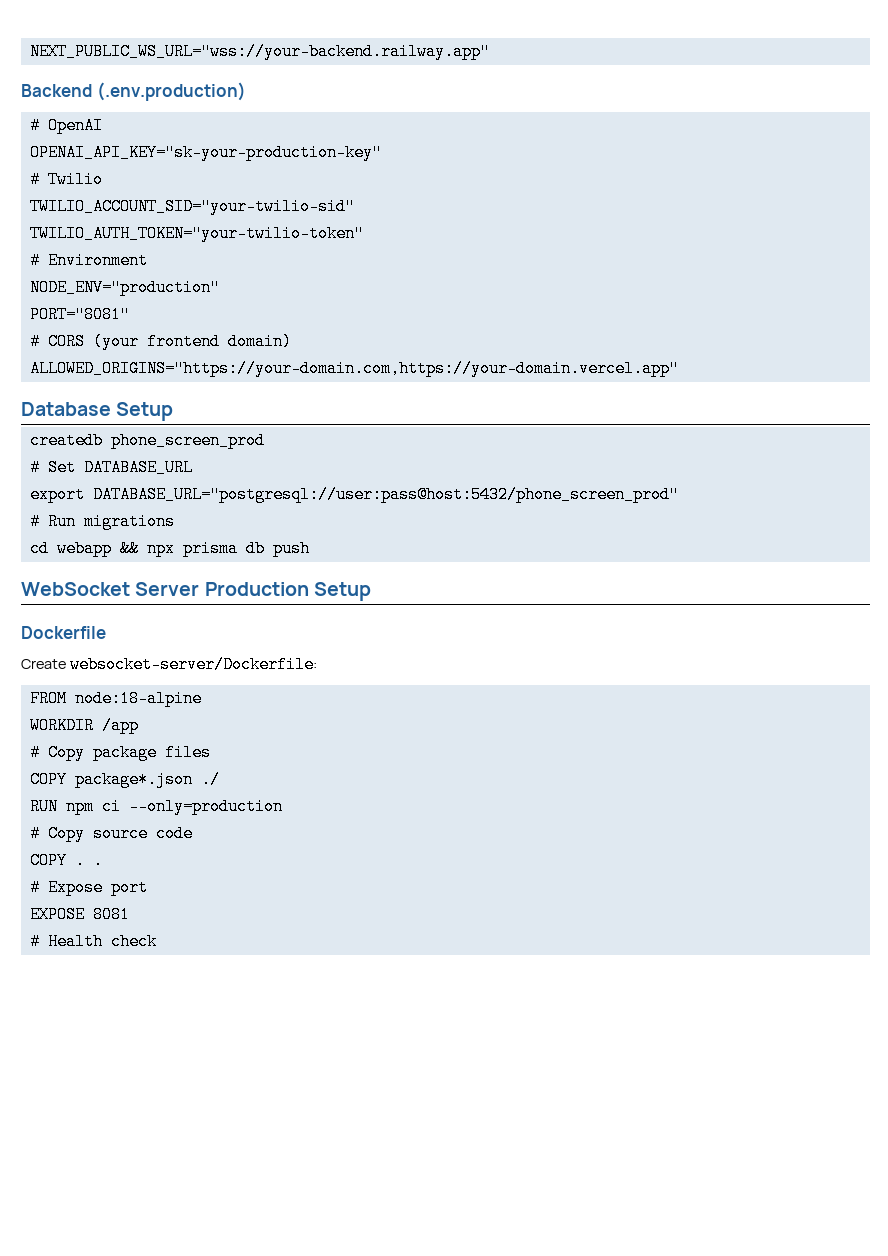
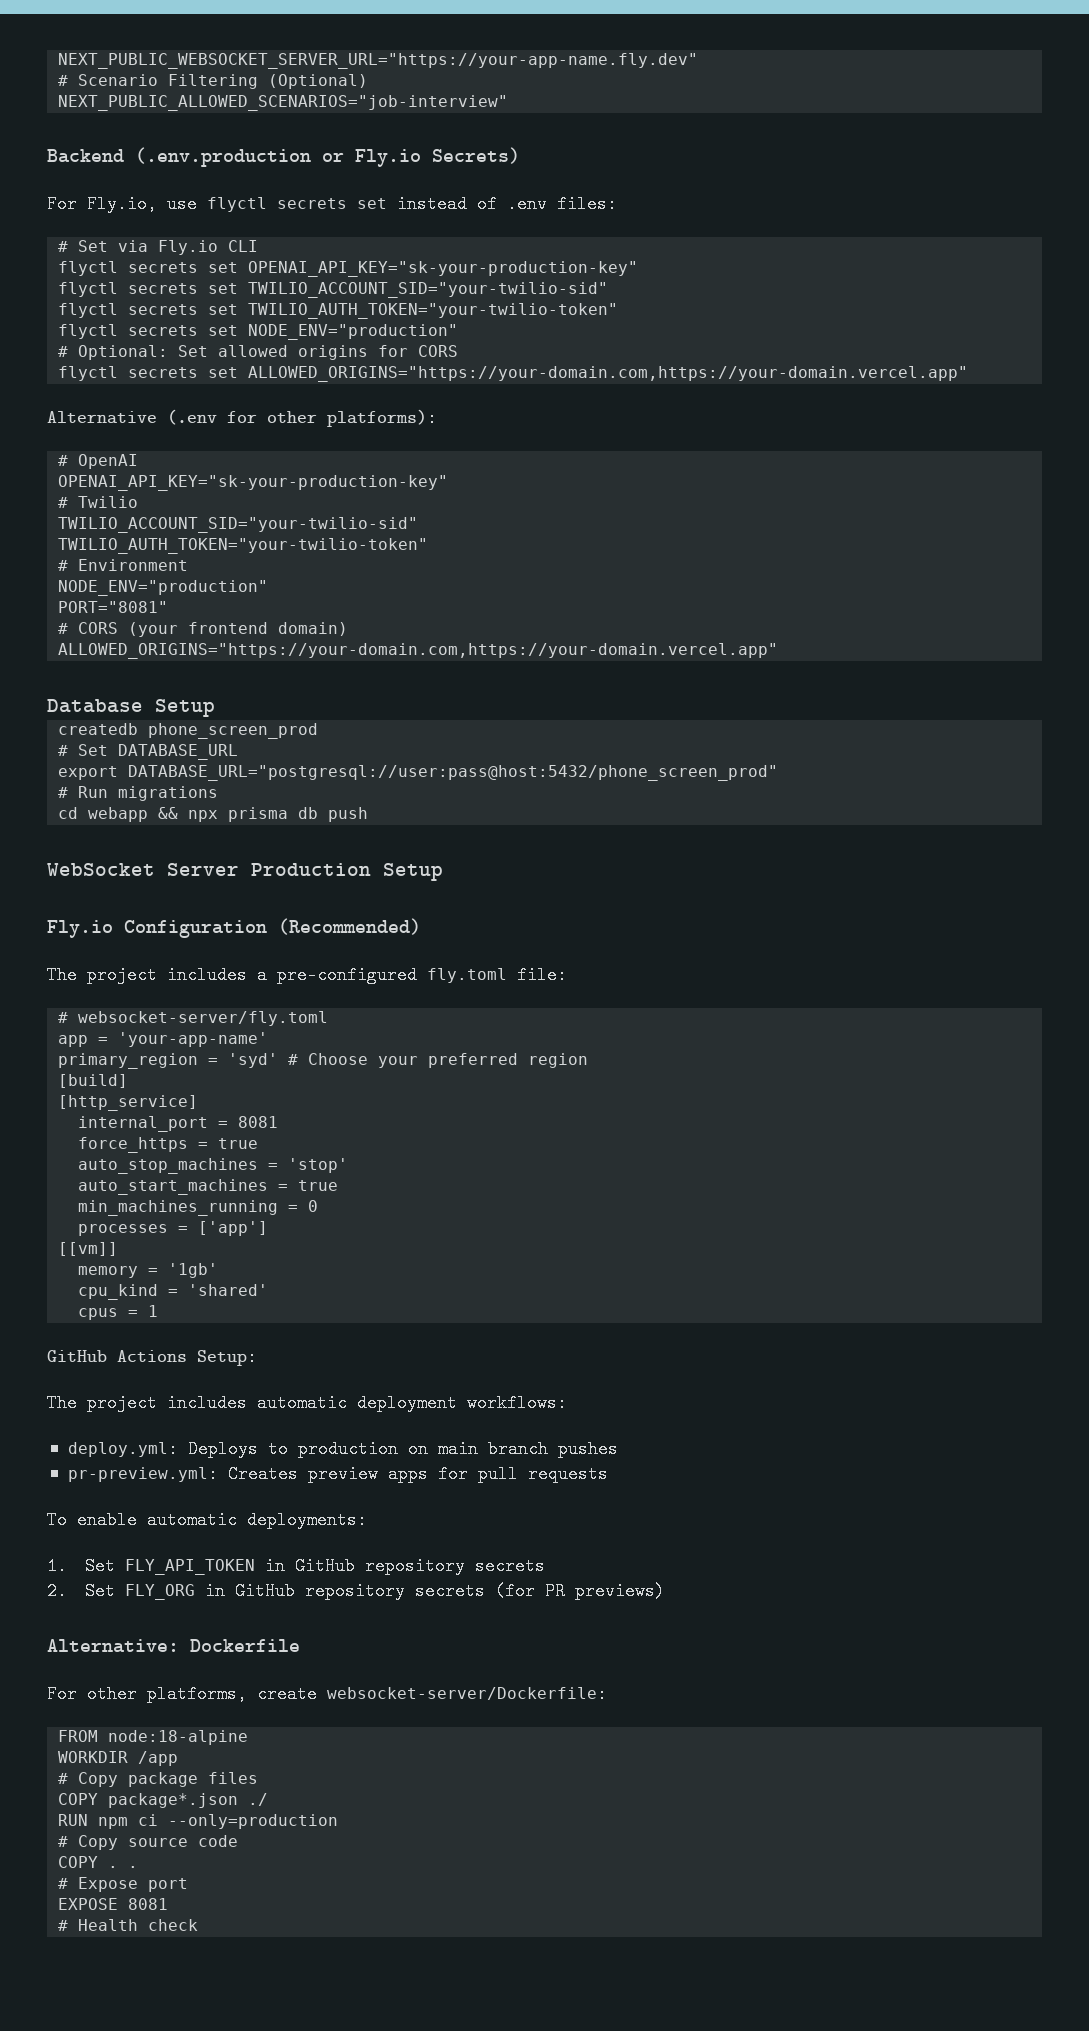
- NEXT_PUBLIC_WS_URL="wss://your-backend.railway.app"
- Backend (.env.production)
+ NEXT_PUBLIC_WEBSOCKET_SERVER_URL="https://your-app-name.fly.dev"
+ # Scenario Filtering (Optional)
+ NEXT_PUBLIC_ALLOWED_SCENARIOS="job-interview"
+ Backend (.env.production or Fly.io Secrets)
+ For Fly.io, use flyctl secrets set instead of .env files:
+ # Set via Fly.io CLI
+ flyctl secrets set OPENAI_API_KEY="sk-your-production-key"
+ flyctl secrets set TWILIO_ACCOUNT_SID="your-twilio-sid"
+ flyctl secrets set TWILIO_AUTH_TOKEN="your-twilio-token"
+ flyctl secrets set NODE_ENV="production"
+ # Optional: Set allowed origins for CORS
+ flyctl secrets set ALLOWED_ORIGINS="https://your-domain.com,https://your-domain.vercel.app"
+ Alternative (.env for other platforms):
- Dockerfile
- Create websocket-server/Dockerfile:
+ Fly.io Configuration (Recommended)
+ The project includes a pre-configured fly.toml file:
+ # websocket-server/fly.toml
+ app = 'your-app-name'
+ primary_region = 'syd' # Choose your preferred region
+ [build]
+ [http_service]
+ internal_port = 8081
+ force_https = true
+ auto_stop_machines = 'stop'
+ auto_start_machines = true
+ min_machines_running = 0
+ processes = ['app']
+ [[vm]]
+ memory = '1gb'
+ cpu_kind = 'shared'
+ cpus = 1
+ GitHub Actions Setup:
+ The project includes automatic deployment workflows:
+ deploy.yml: Deploys to production on main branch pushes
+ pr-preview.yml: Creates preview apps for pull requests
+ To enable automatic deployments:
+ 1. Set FLY_API_TOKEN in GitHub repository secrets
+ 2. Set FLY_ORG in GitHub repository secrets (for PR previews)
+ Alternative: Dockerfile
+ For other platforms, create websocket-server/Dockerfile:

